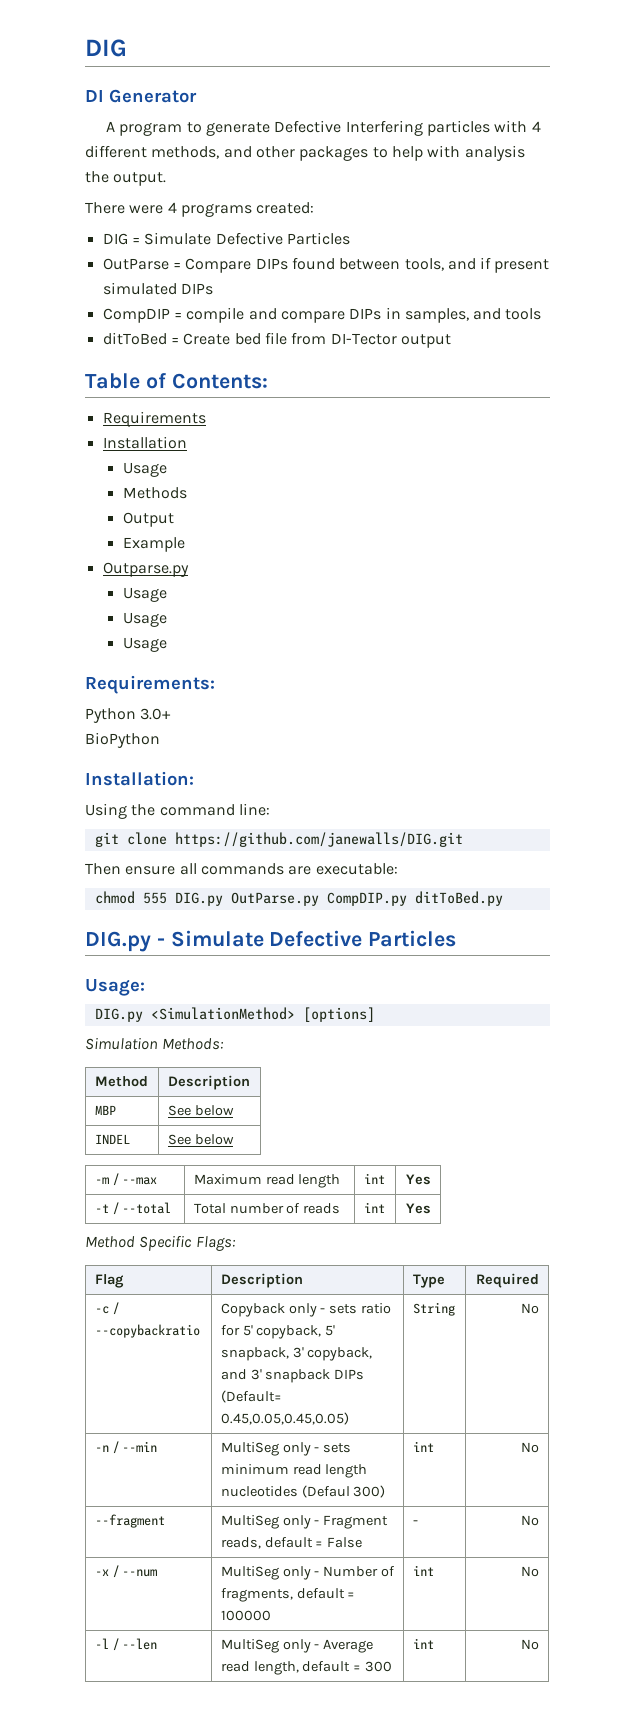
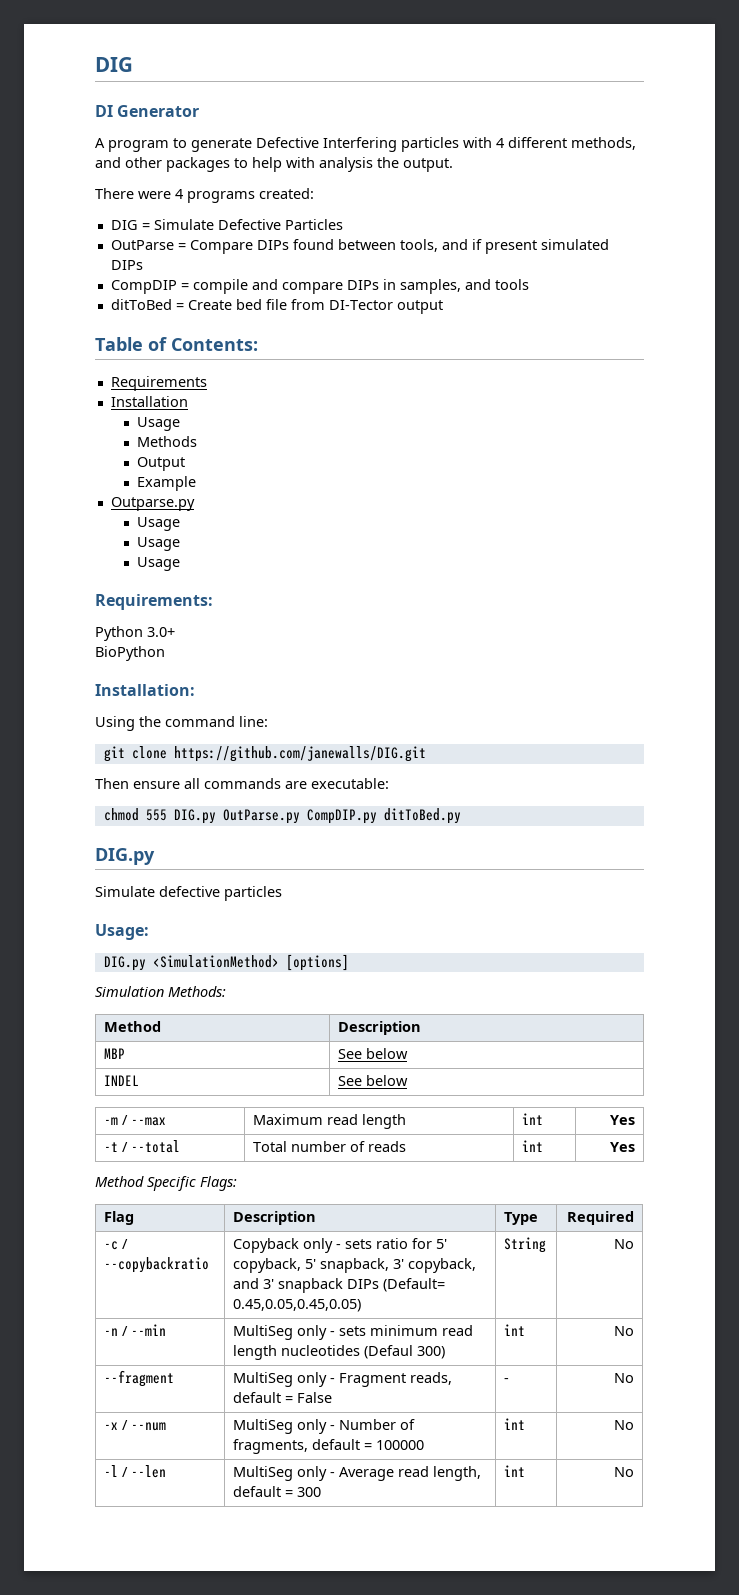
  chmod 555 DIG.py OutParse.py CompDIP.py ditToBed.py
- DIG.py - Simulate Defective Particles
+ DIG.py
+ Simulate defective particles

